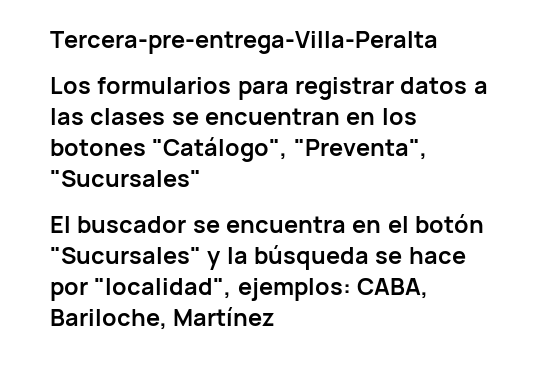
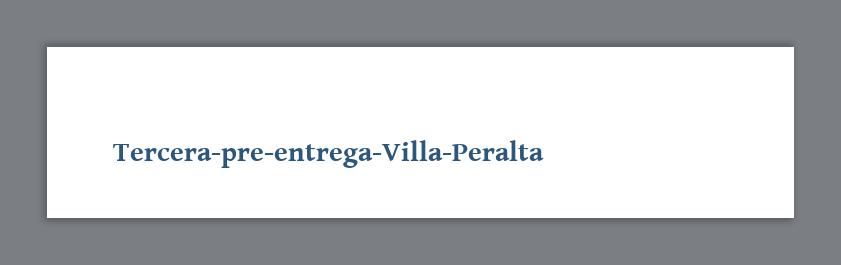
- Los formularios para registrar datos a las clases se encuentran en los botones "Catálogo", "Preventa", "Sucursales"
- El buscador se encuentra en el botón "Sucursales" y la búsqueda se hace por "localidad", ejemplos: CABA, Bariloche, Martínez

